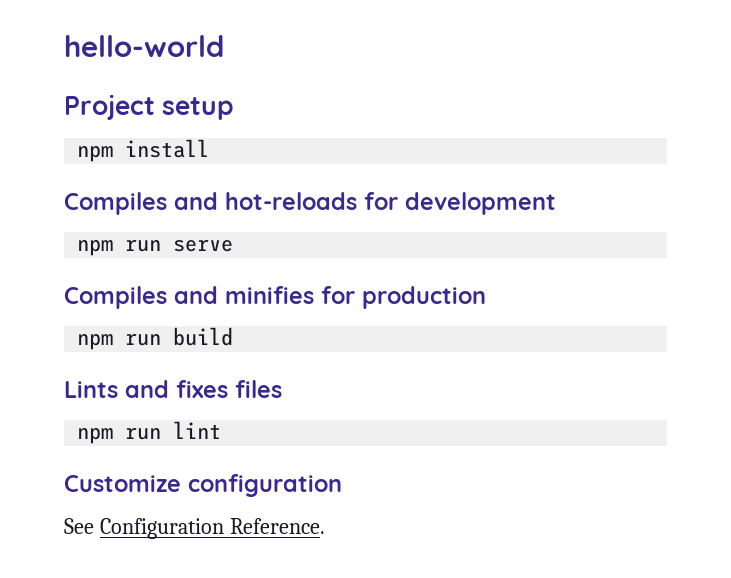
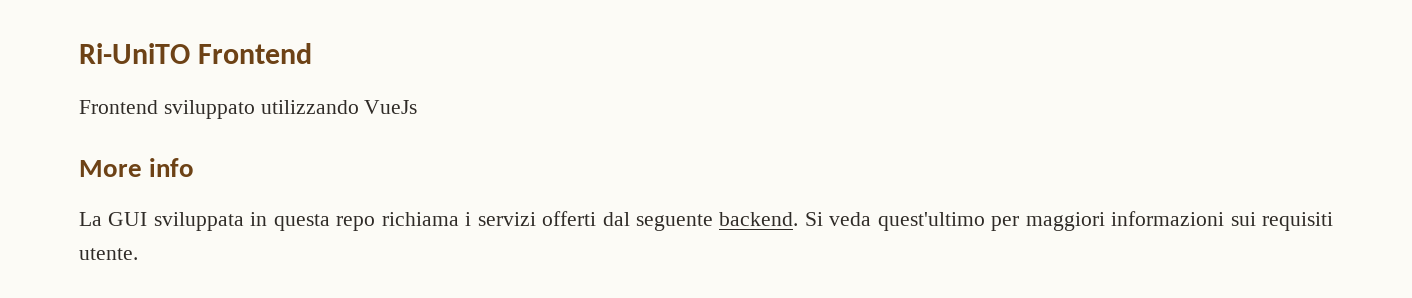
- hello-world
- Project setup
- npm install
- Compiles and hot-reloads for development
- npm run serve
- Compiles and minifies for production
- npm run build
- Lints and fixes files
- npm run lint
- Customize configuration
- See Configuration Reference.
+ Ri-UniTO Frontend
+ Frontend sviluppato utilizzando VueJs
+ More info
+ La GUI sviluppata in questa repo richiama i servizi offerti dal seguente backend. Si veda quest'ultimo per maggiori informazioni sui requisiti utente.

